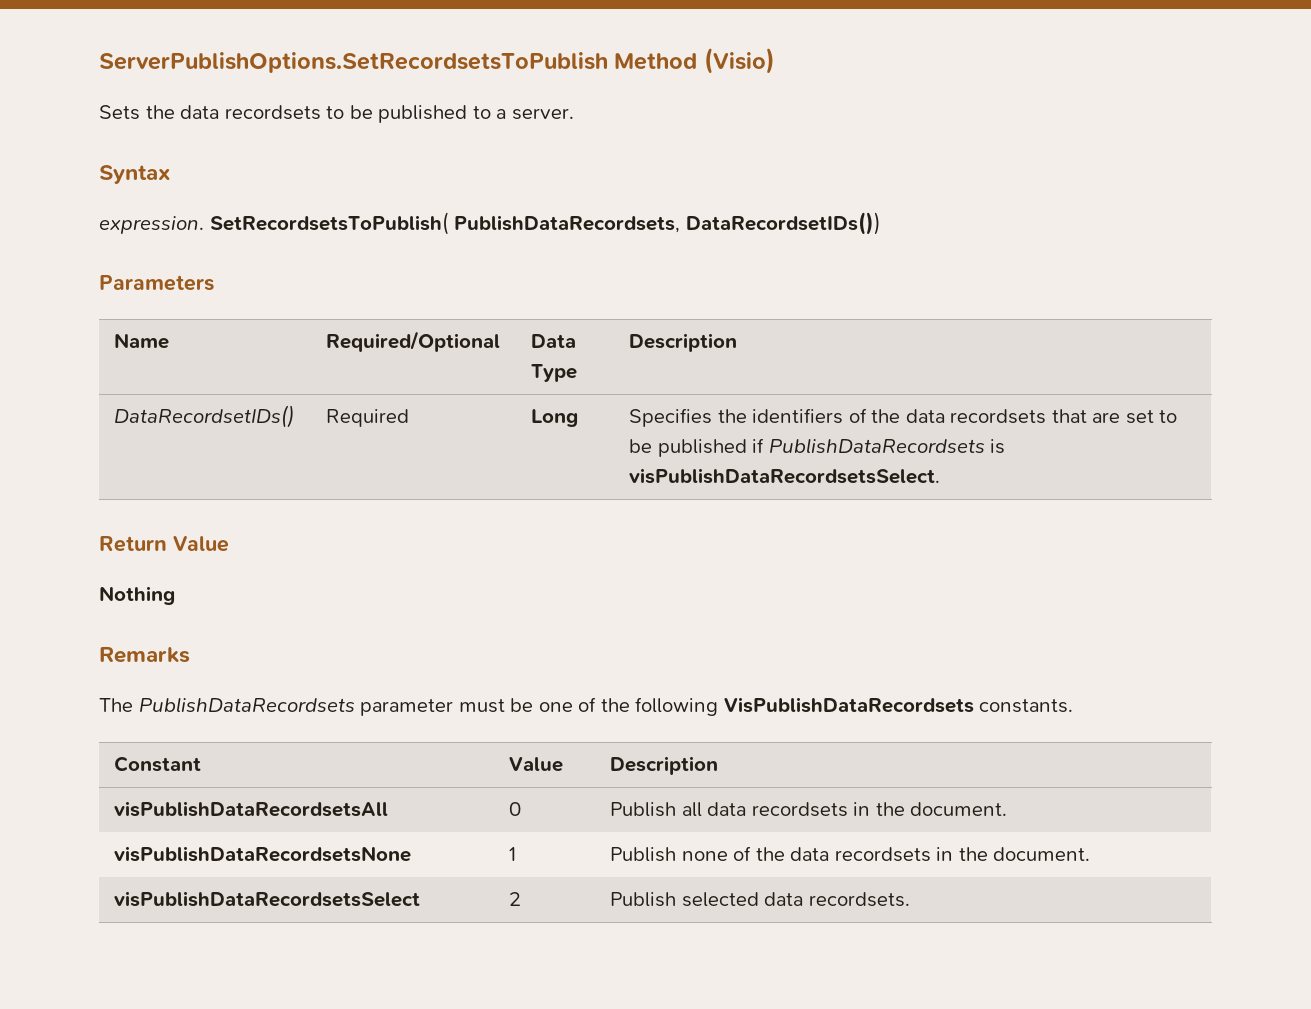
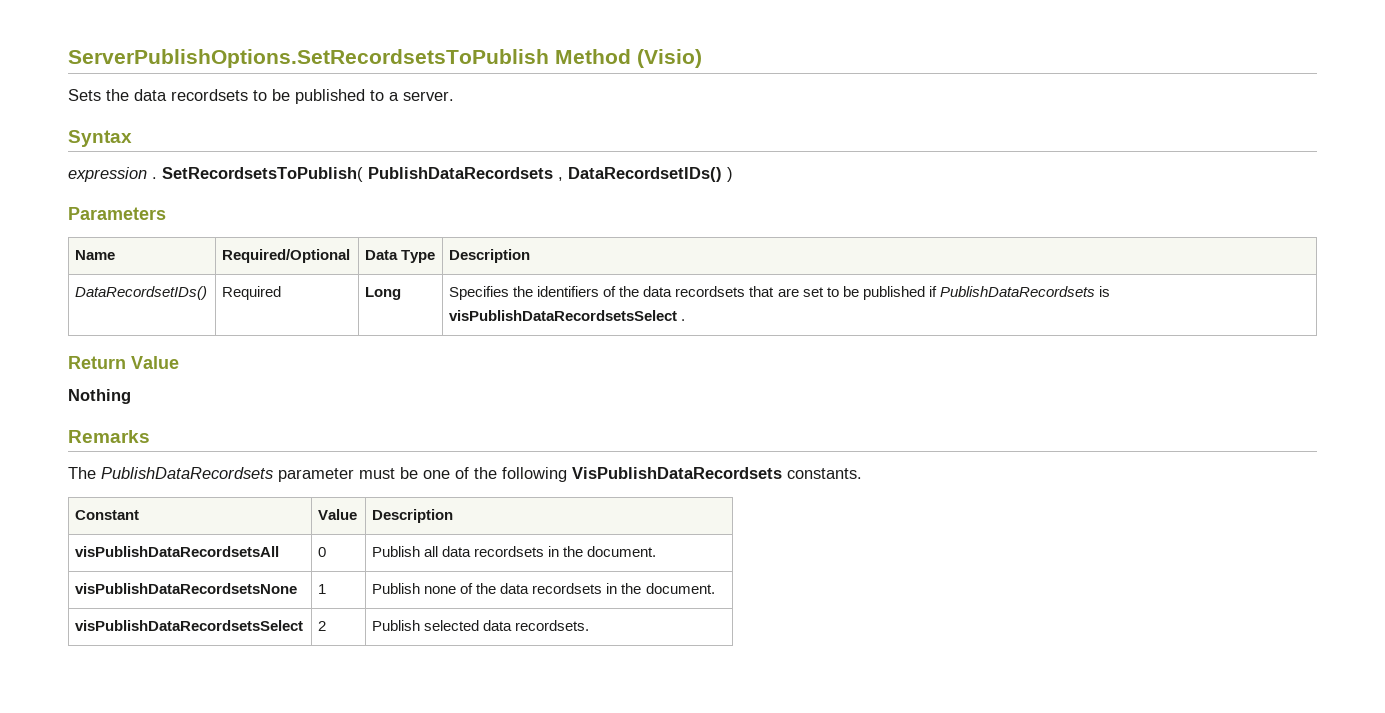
- expression. SetRecordsetsToPublish( PublishDataRecordsets, DataRecordsetIDs())
+ expression . SetRecordsetsToPublish( PublishDataRecordsets , DataRecordsetIDs() )
- DataRecordsetIDs() | Required | Long | Specifies the identifiers of the data recordsets that are set to be published if PublishDataRecordsets is visPublishDataRecordsetsSelect.
+ DataRecordsetIDs() | Required | Long | Specifies the identifiers of the data recordsets that are set to be published if PublishDataRecordsets is visPublishDataRecordsetsSelect .

